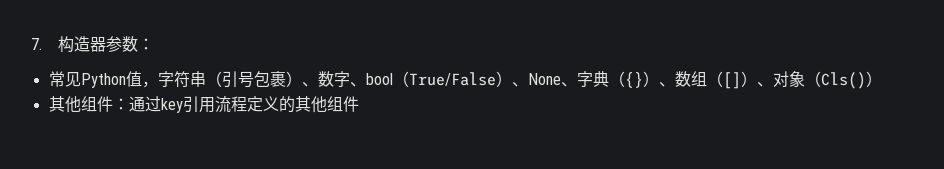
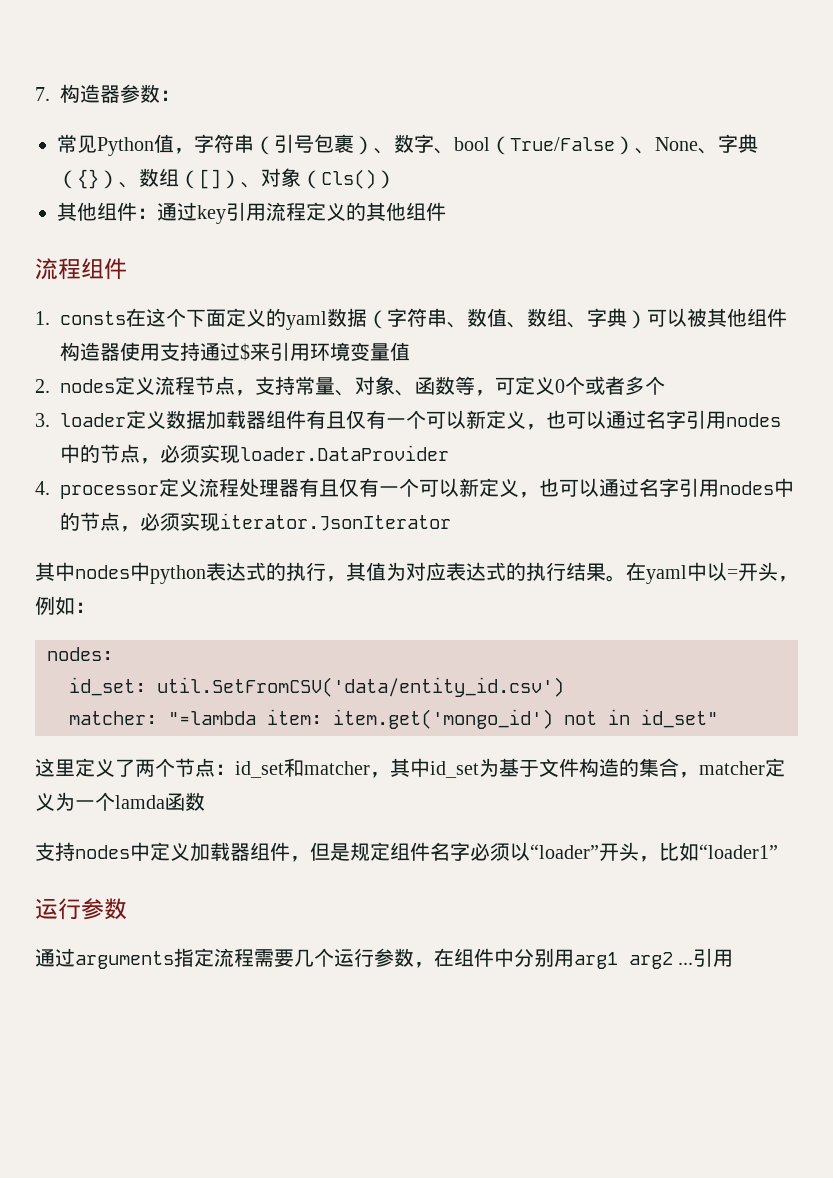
+ 流程组件
+ 1. consts在这个下面定义的yaml数据（字符串、数值、数组、字典）可以被其他组件构造器使用支持通过$来引用环境变量值
+ 2. nodes定义流程节点，支持常量、对象、函数等，可定义0个或者多个
+ 3. loader定义数据加载器组件有且仅有一个可以新定义，也可以通过名字引用nodes中的节点，必须实现loader.DataProvider
+ 4. processor定义流程处理器有且仅有一个可以新定义，也可以通过名字引用nodes中的节点，必须实现iterator.JsonIterator
+ 其中nodes中python表达式的执行，其值为对应表达式的执行结果。在yaml中以=开头，例如：
+ nodes:
+ id_set: util.SetFromCSV('data/entity_id.csv')
+ matcher: "=lambda item: item.get('mongo_id') not in id_set"
+ 这里定义了两个节点：id_set和matcher，其中id_set为基于文件构造的集合，matcher定义为一个lamda函数
+ 支持nodes中定义加载器组件，但是规定组件名字必须以“loader”开头，比如“loader1”
+ 运行参数
+ 通过arguments指定流程需要几个运行参数，在组件中分别用arg1 arg2 ...引用

